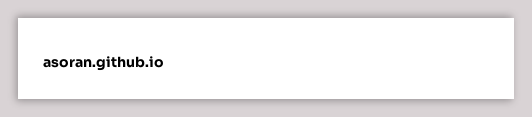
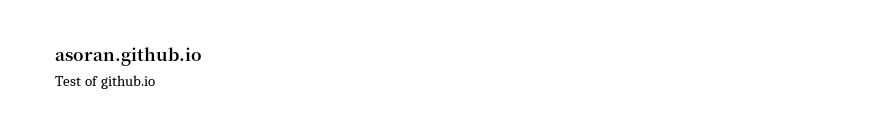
+ Test of github.io

